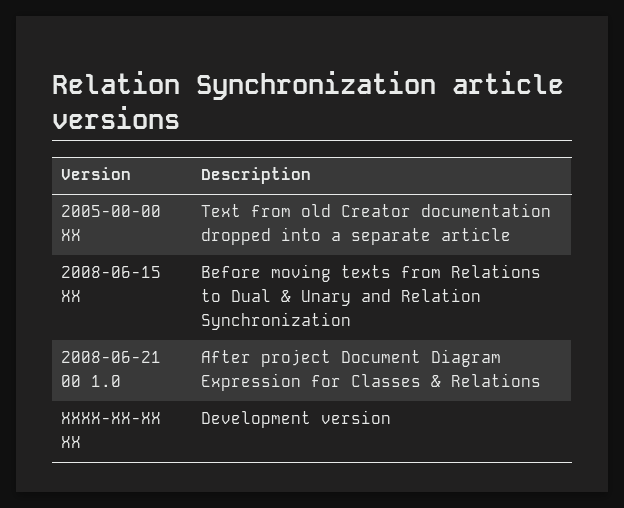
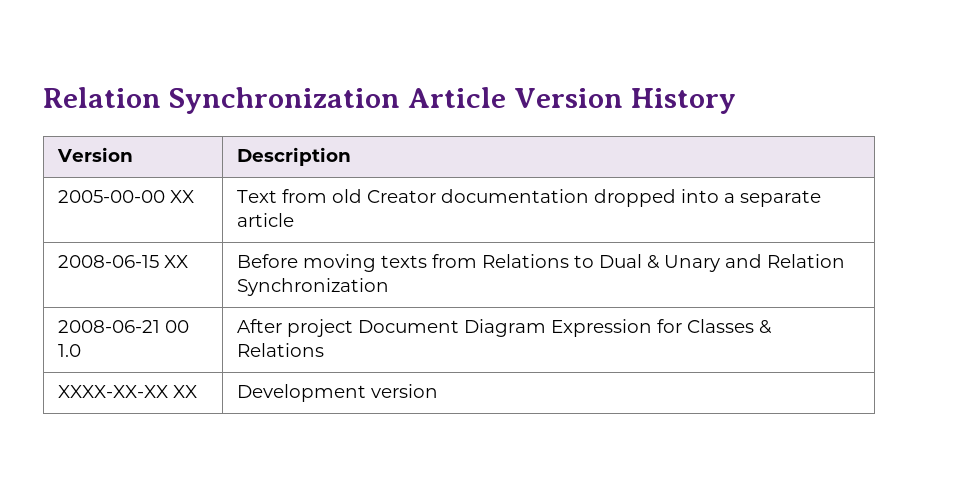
- Relation Synchronization article versions
+ Relation Synchronization Article Version History

